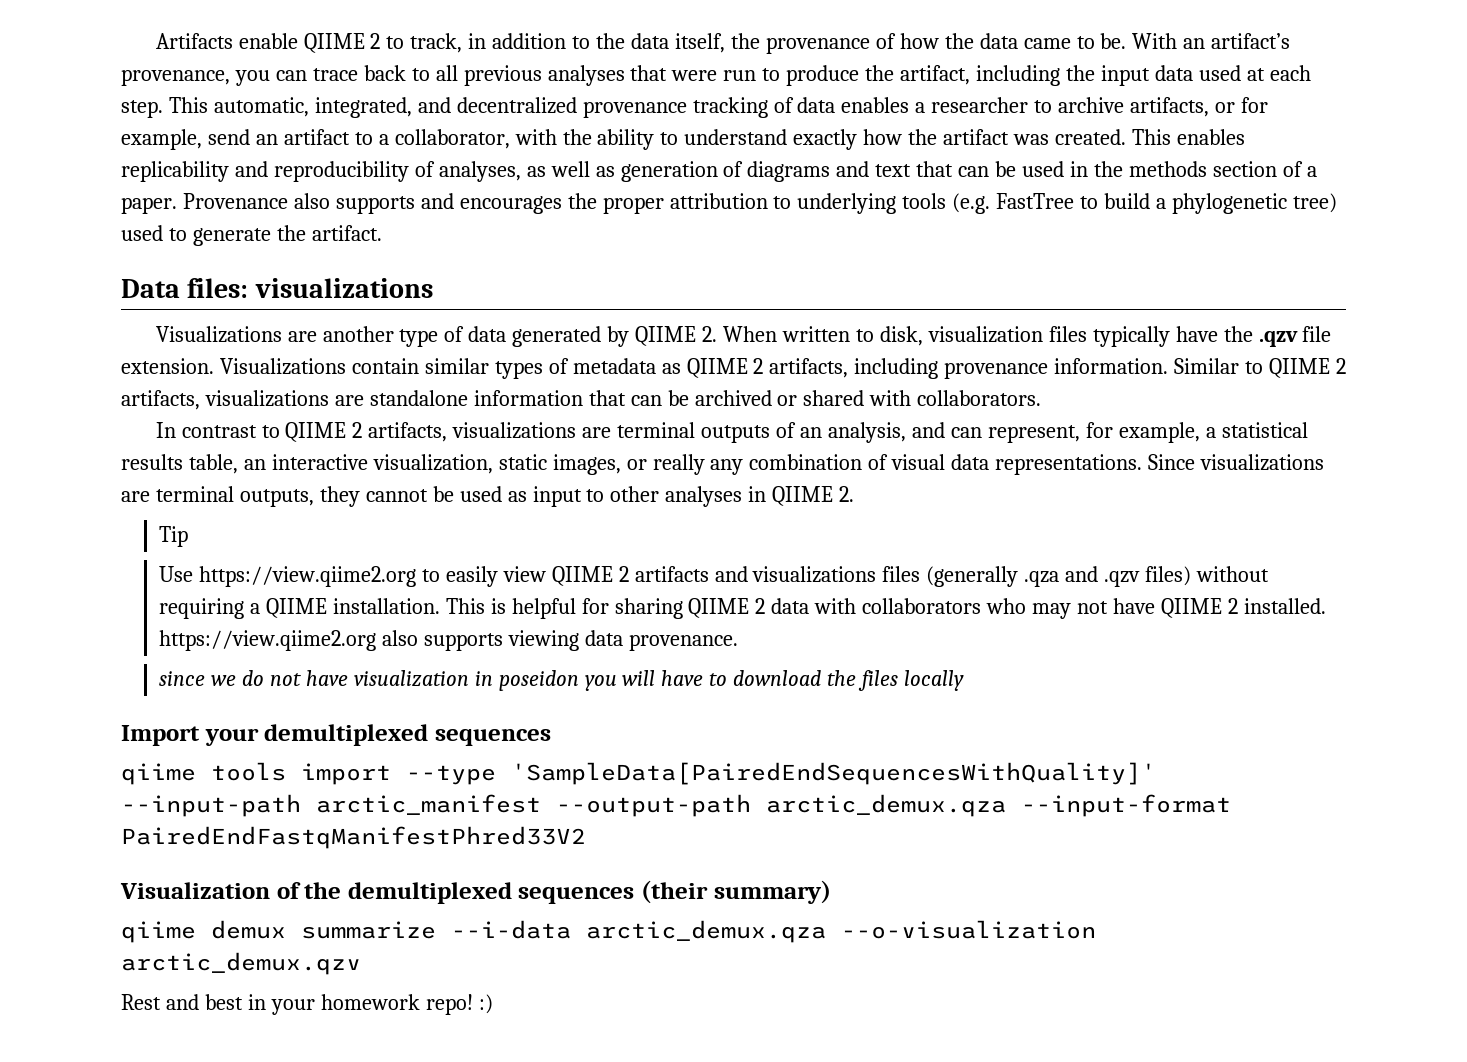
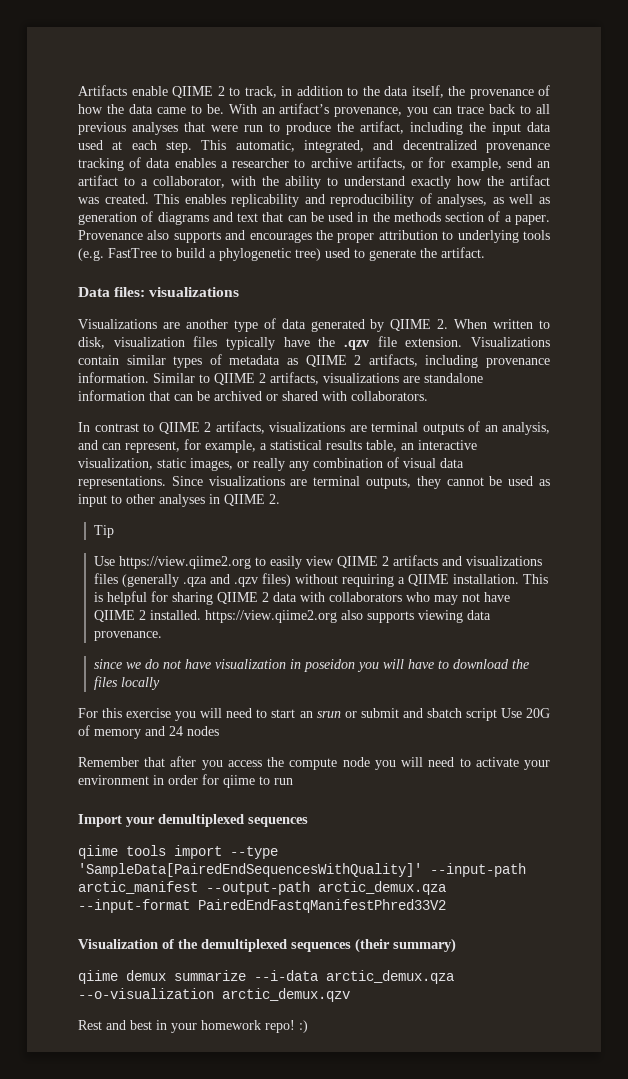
+ For this exercise you will need to start an srun or submit and sbatch script Use 20G of memory and 24 nodes
+ Remember that after you access the compute node you will need to activate your environment in order for qiime to run

